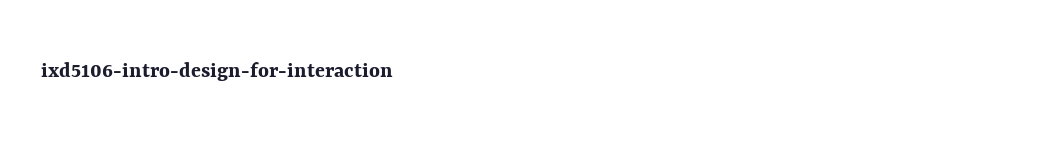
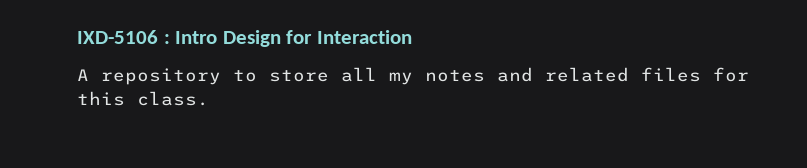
- ixd5106-intro-design-for-interaction
+ IXD-5106 : Intro Design for Interaction
+ A repository to store all my notes and related files for this class.

